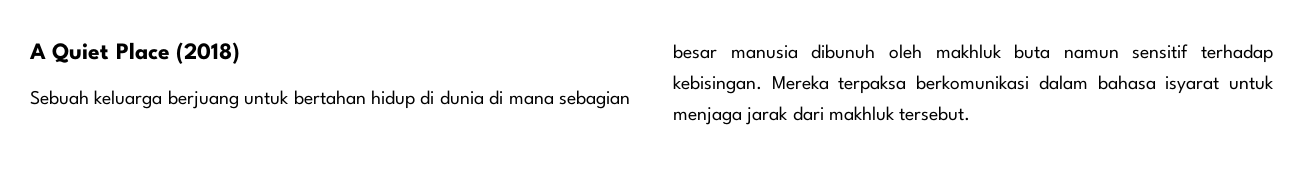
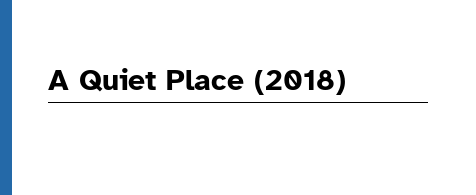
- Sebuah keluarga berjuang untuk bertahan hidup di dunia di mana sebagian besar manusia dibunuh oleh makhluk buta namun sensitif terhadap kebisingan. Mereka terpaksa berkomunikasi dalam bahasa isyarat untuk menjaga jarak dari makhluk tersebut.

